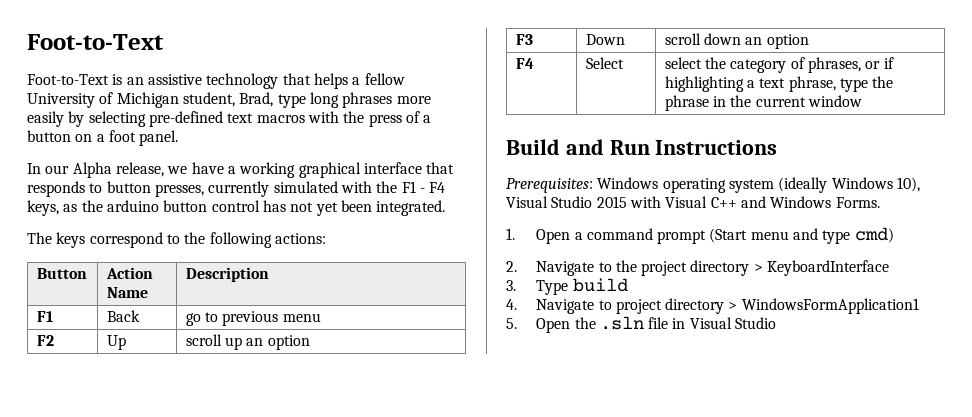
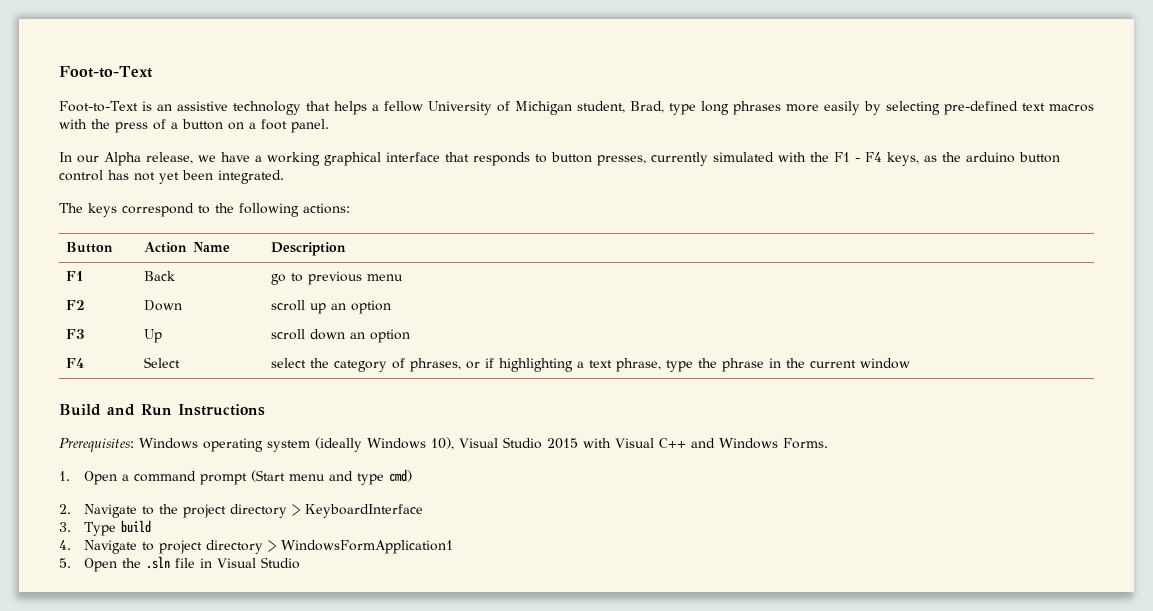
- F2 | Up | scroll up an option
+ F2 | Down | scroll up an option
- F3 | Down | scroll down an option
+ F3 | Up | scroll down an option

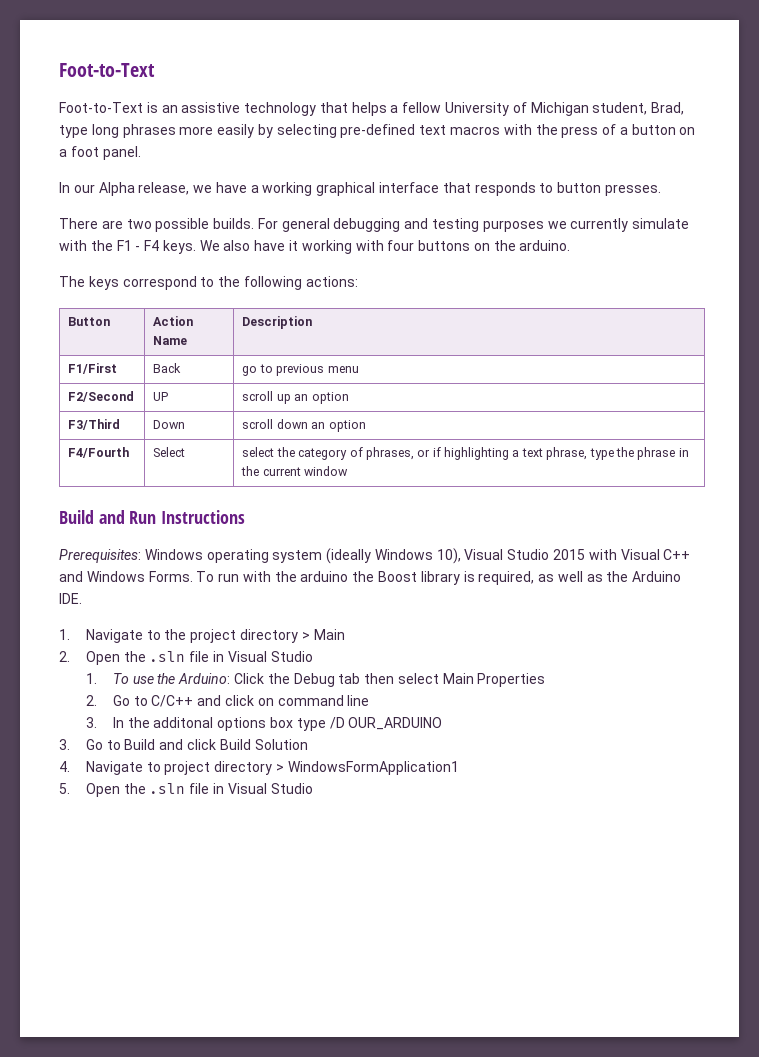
- In our Alpha release, we have a working graphical interface that responds to button presses, currently simulated with the F1 - F4 keys, as the arduino button control has not yet been integrated.
+ In our Alpha release, we have a working graphical interface that responds to button presses.
+ There are two possible builds. For general debugging and testing purposes we currently simulate with the F1 - F4 keys. We also have it working with four buttons on the arduino.
- F1 | Back | go to previous menu
+ F1/First | Back | go to previous menu
- F2 | Down | scroll up an option
+ F2/Second | UP | scroll up an option
- F3 | Up | scroll down an option
+ F3/Third | Down | scroll down an option
- F4 | Select | select the category of phrases, or if highlighting a text phrase, type the phrase in the current window
+ F4/Fourth | Select | select the category of phrases, or if highlighting a text phrase, type the phrase in the current window
- Prerequisites: Windows operating system (ideally Windows 10), Visual Studio 2015 with Visual C++ and Windows Forms.
- 1. Open a command prompt (Start menu and type cmd)
- 2. Navigate to the project directory > KeyboardInterface
- 3. Type build
+ Prerequisites: Windows operating system (ideally Windows 10), Visual Studio 2015 with Visual C++ and Windows Forms. To run with the arduino the Boost library is required, as well as the Arduino IDE.
+ 1. Navigate to the project directory > Main
+ 2. Open the .sln file in Visual Studio
+ 1. To use the Arduino: Click the Debug tab then select Main Properties
+ 2. Go to C/C++ and click on command line
+ 3. In the additonal options box type /D OUR_ARDUINO
+ 3. Go to Build and click Build Solution

